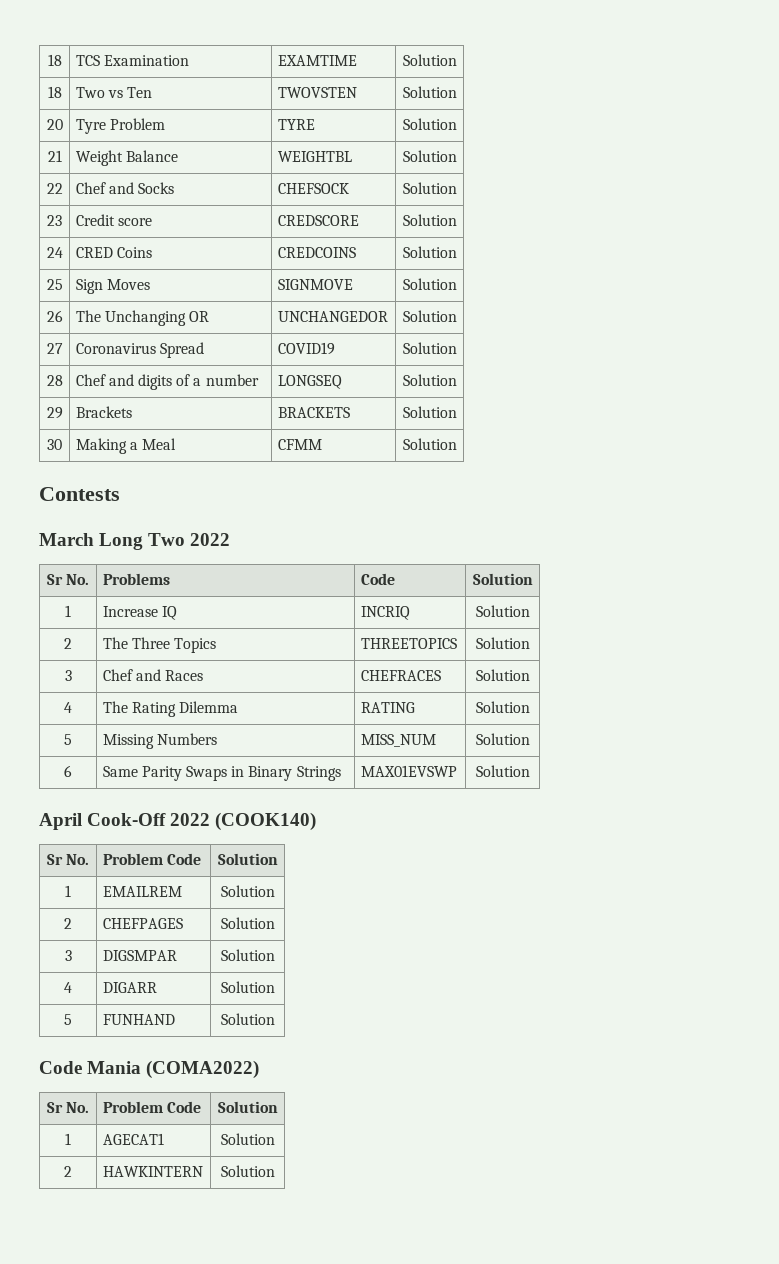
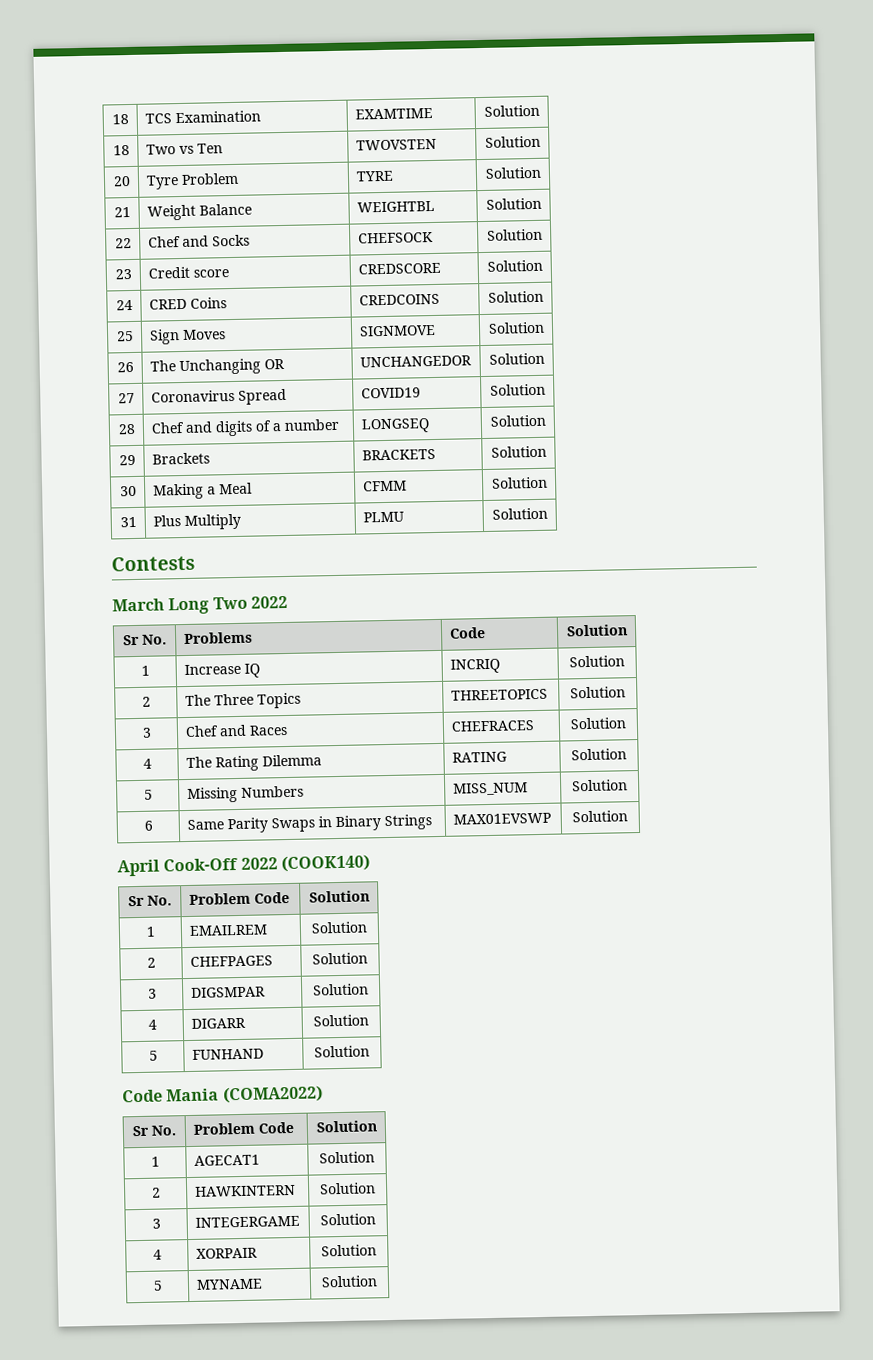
+ 31 | Plus Multiply | PLMU | Solution
+ 3 | INTEGERGAME | Solution
+ 4 | XORPAIR | Solution
+ 5 | MYNAME | Solution

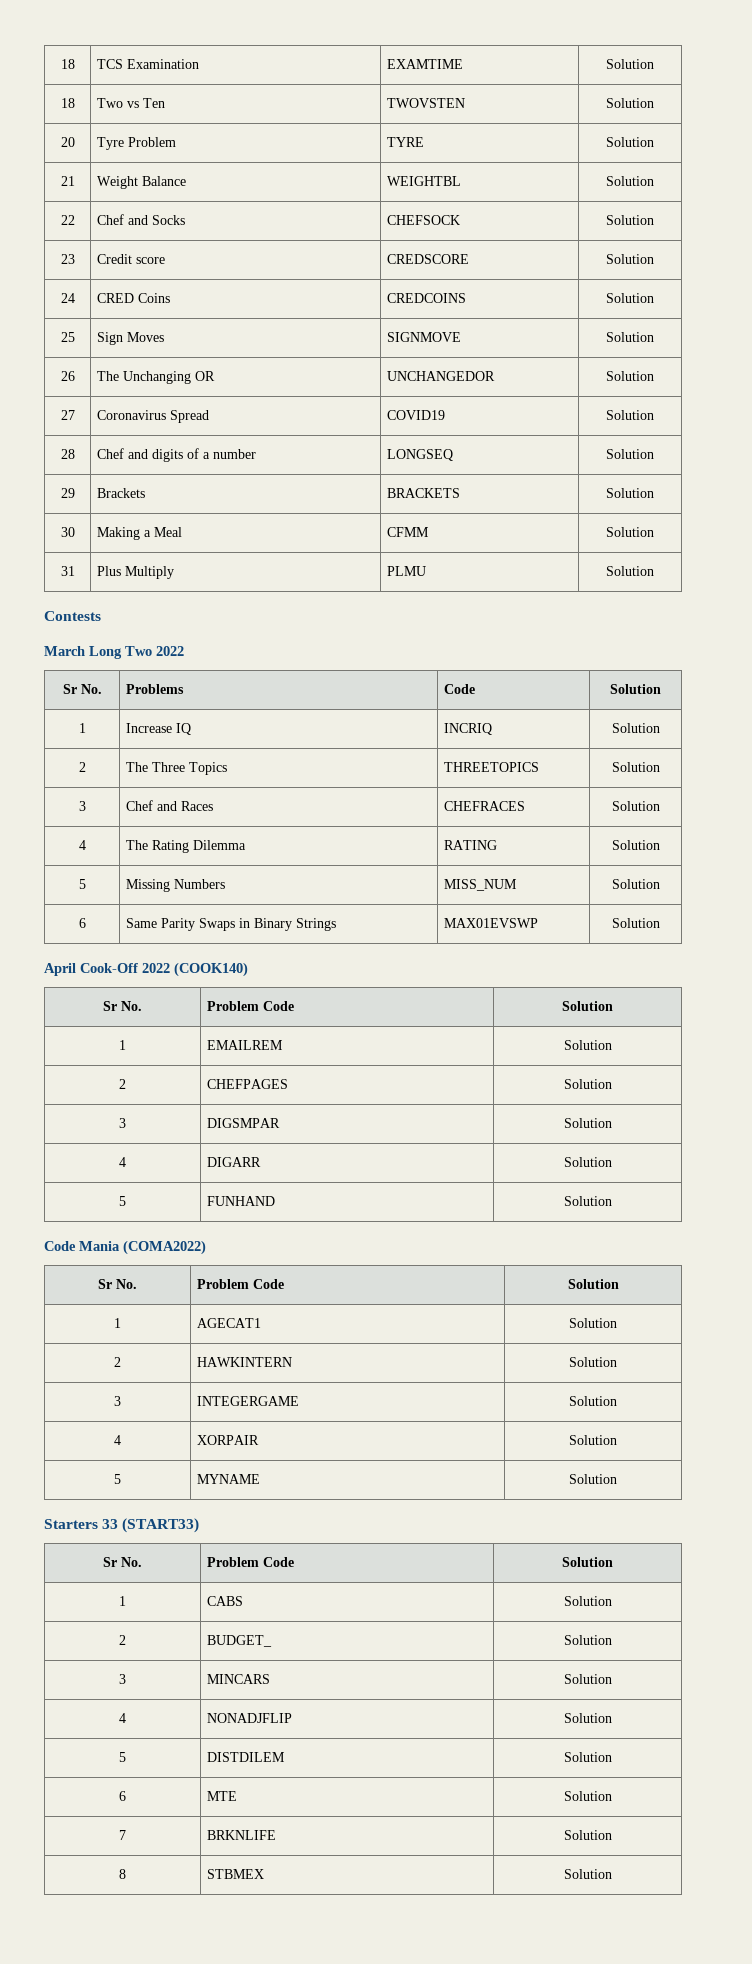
+ Starters 33 (START33)
+ Sr No. | Problem Code | Solution
+ 1 | CABS | Solution
+ 2 | BUDGET_ | Solution
+ 3 | MINCARS | Solution
+ 4 | NONADJFLIP | Solution
+ 5 | DISTDILEM | Solution
+ 6 | MTE | Solution
+ 7 | BRKNLIFE | Solution
+ 8 | STBMEX | Solution

